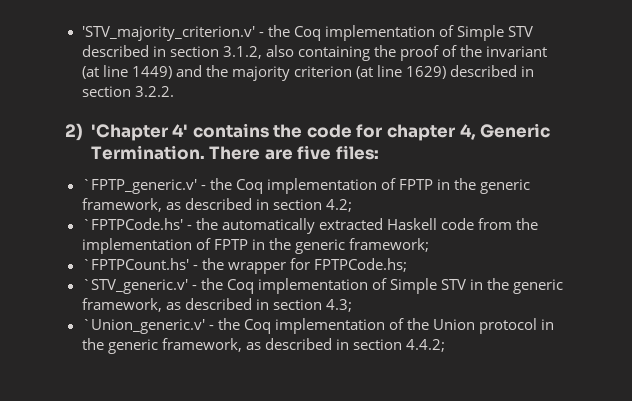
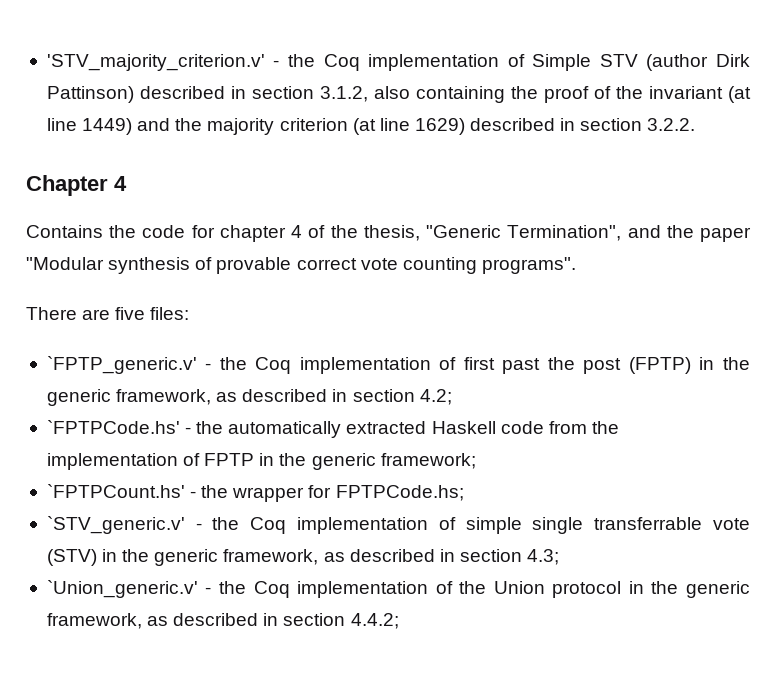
- 'STV_majority_criterion.v' - the Coq implementation of Simple STV described in section 3.1.2, also containing the proof of the invariant (at line 1449) and the majority criterion (at line 1629) described in section 3.2.2.
+ 'STV_majority_criterion.v' - the Coq implementation of Simple STV (author Dirk Pattinson) described in section 3.1.2, also containing the proof of the invariant (at line 1449) and the majority criterion (at line 1629) described in section 3.2.2.
- 2) 'Chapter 4' contains the code for chapter 4, Generic Termination. There are five files:
+ Chapter 4
+ Contains the code for chapter 4 of the thesis, "Generic Termination", and the paper "Modular synthesis of provable correct vote counting programs".
+ There are five files:
- `FPTP_generic.v' - the Coq implementation of FPTP in the generic framework, as described in section 4.2;
+ `FPTP_generic.v' - the Coq implementation of first past the post (FPTP) in the generic framework, as described in section 4.2;
- `STV_generic.v' - the Coq implementation of Simple STV in the generic framework, as described in section 4.3;
+ `STV_generic.v' - the Coq implementation of simple single transferrable vote (STV) in the generic framework, as described in section 4.3;

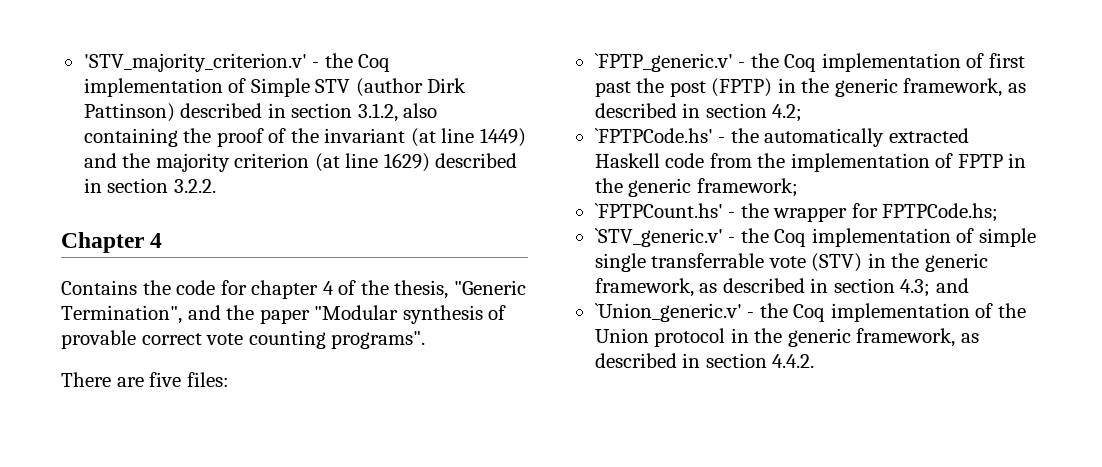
- `STV_generic.v' - the Coq implementation of simple single transferrable vote (STV) in the generic framework, as described in section 4.3;
+ `STV_generic.v' - the Coq implementation of simple single transferrable vote (STV) in the generic framework, as described in section 4.3; and
- `Union_generic.v' - the Coq implementation of the Union protocol in the generic framework, as described in section 4.4.2;
+ `Union_generic.v' - the Coq implementation of the Union protocol in the generic framework, as described in section 4.4.2.

